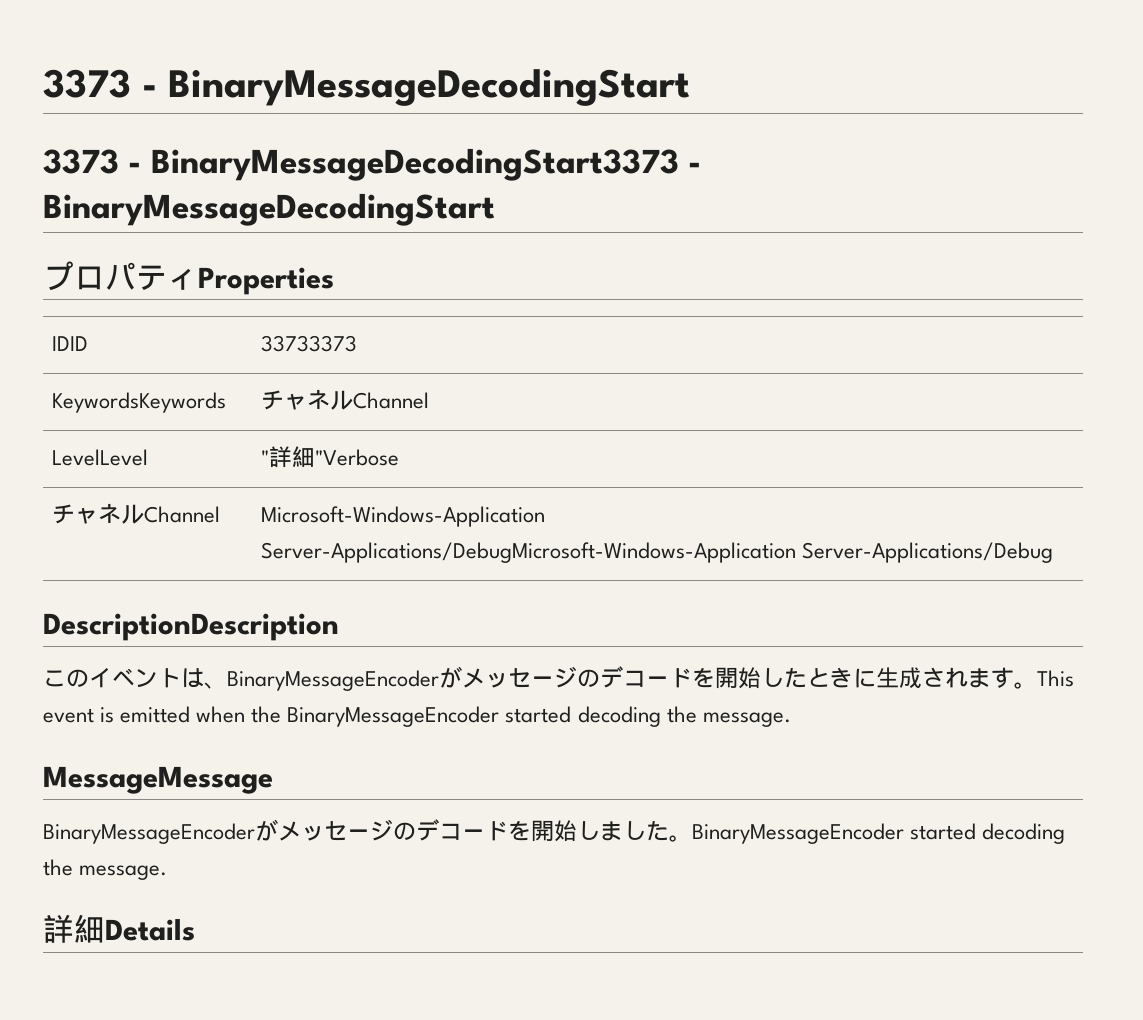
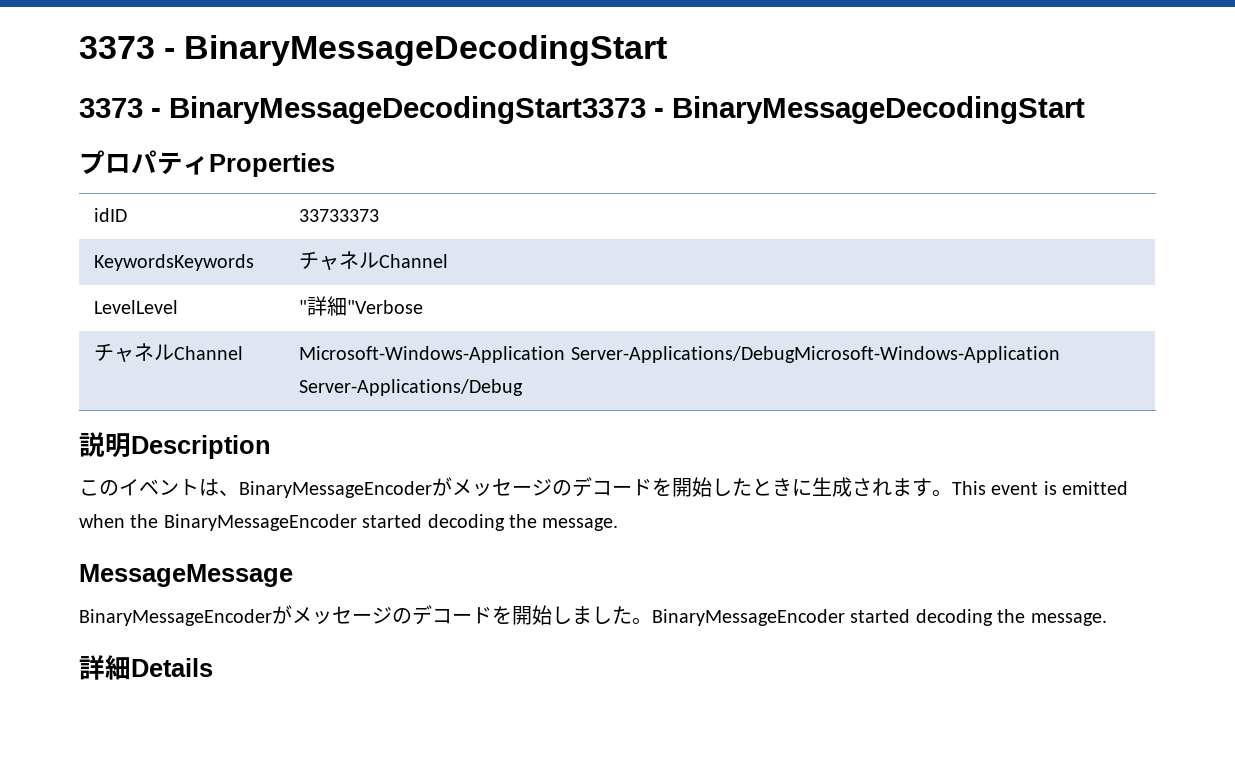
- IDID | 33733373
+ idID | 33733373
- DescriptionDescription
+ 説明Description

